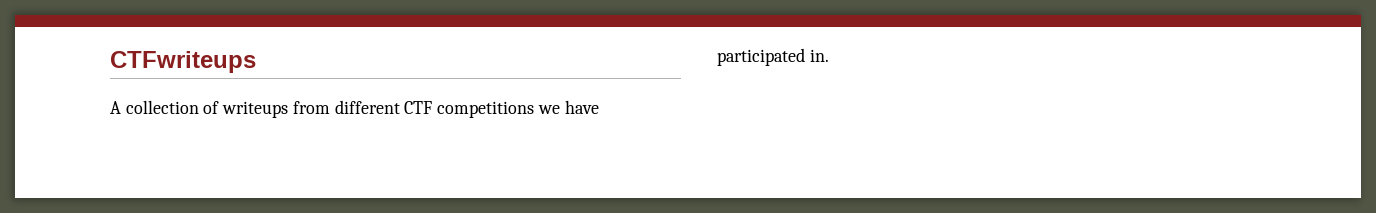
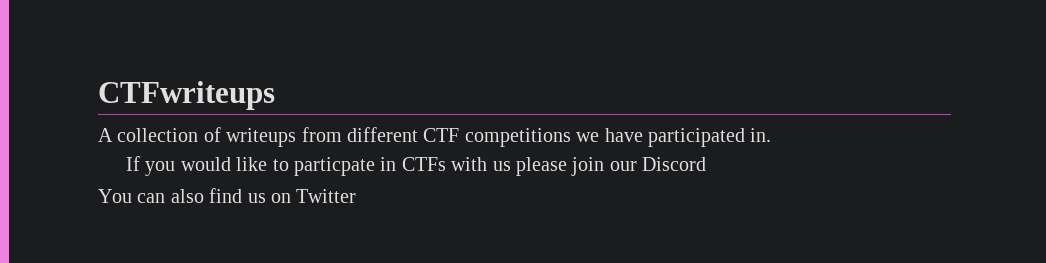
+ If you would like to particpate in CTFs with us please join our Discord
+ You can also find us on Twitter

